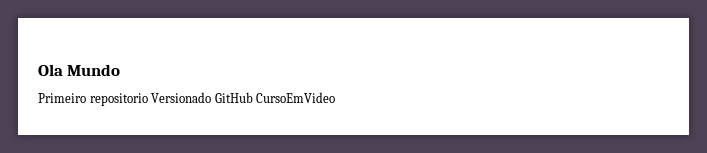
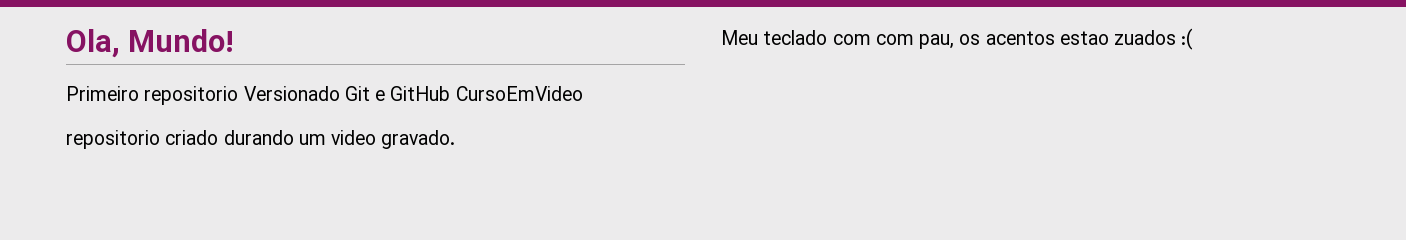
- Ola Mundo
+ Ola, Mundo!
- Primeiro repositorio Versionado GitHub CursoEmVideo
+ Primeiro repositorio Versionado Git e GitHub CursoEmVideo
+ repositorio criado durando um video gravado.
+ Meu teclado com com pau, os acentos estao zuados :(

